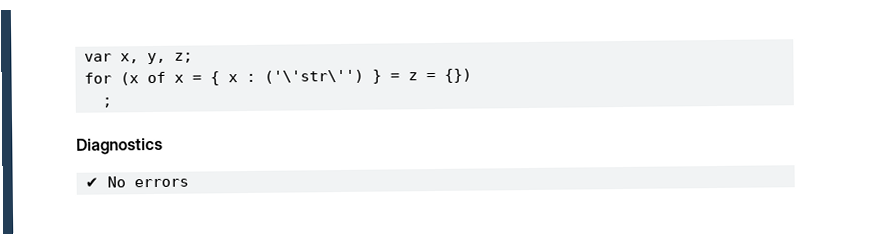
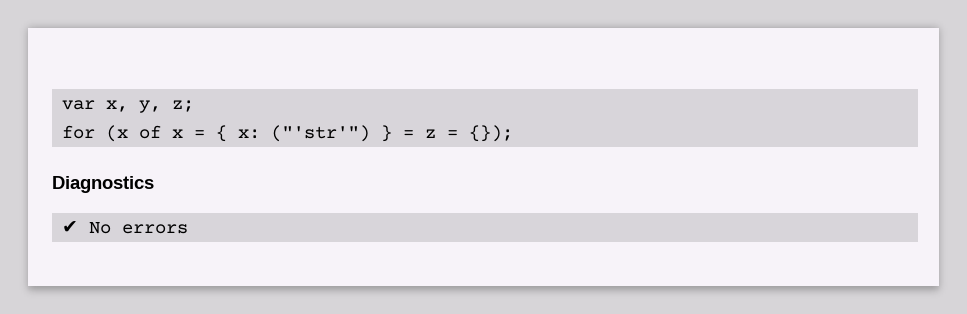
- for (x of x = { x : ('\'str\'') } = z = {})
- ;
+ for (x of x = { x: ("'str'") } = z = {});

